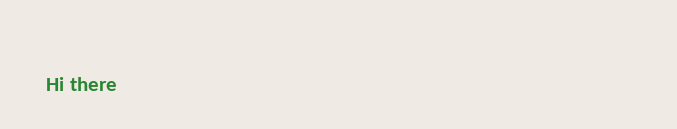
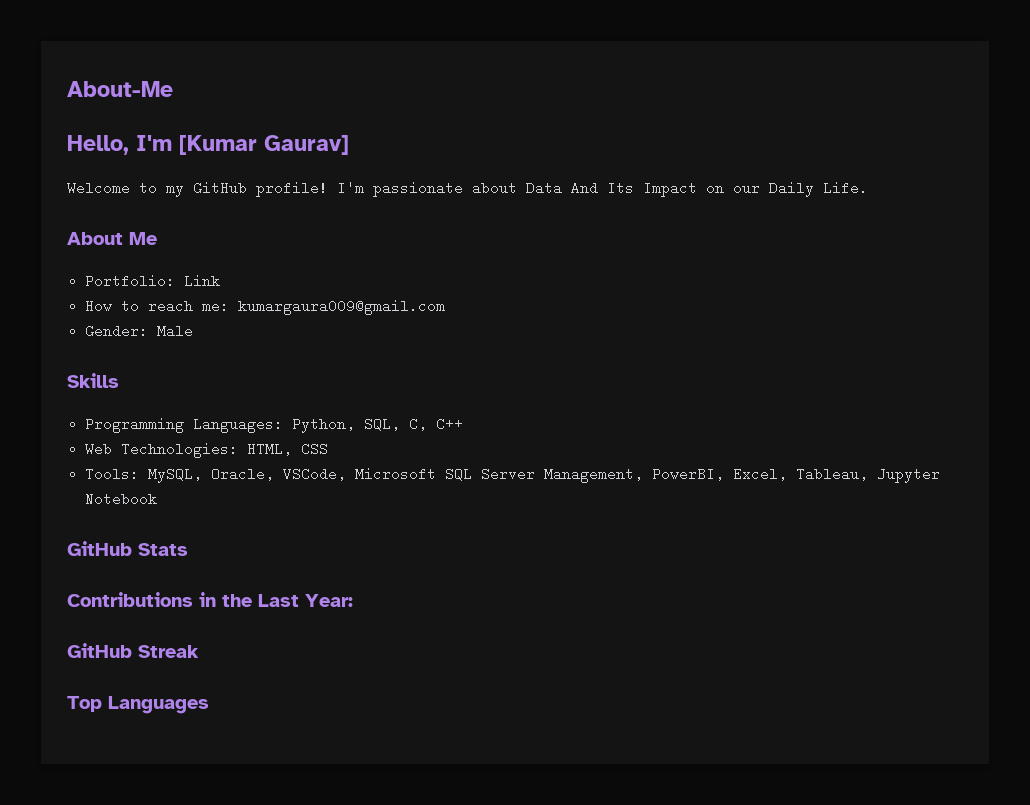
- Hi there
+ About-Me
+ Hello, I'm [Kumar Gaurav]
+ Welcome to my GitHub profile! I'm passionate about Data And Its Impact on our Daily Life.
+ About Me
+ Portfolio: Link
+ How to reach me: kumargaura009@gmail.com
+ Gender: Male
+ Skills
+ Programming Languages: Python, SQL, C, C++
+ Web Technologies: HTML, CSS
+ Tools: MySQL, Oracle, VSCode, Microsoft SQL Server Management, PowerBI, Excel, Tableau, Jupyter Notebook
+ GitHub Stats
+ Contributions in the Last Year:
+ GitHub Streak
+ Top Languages

